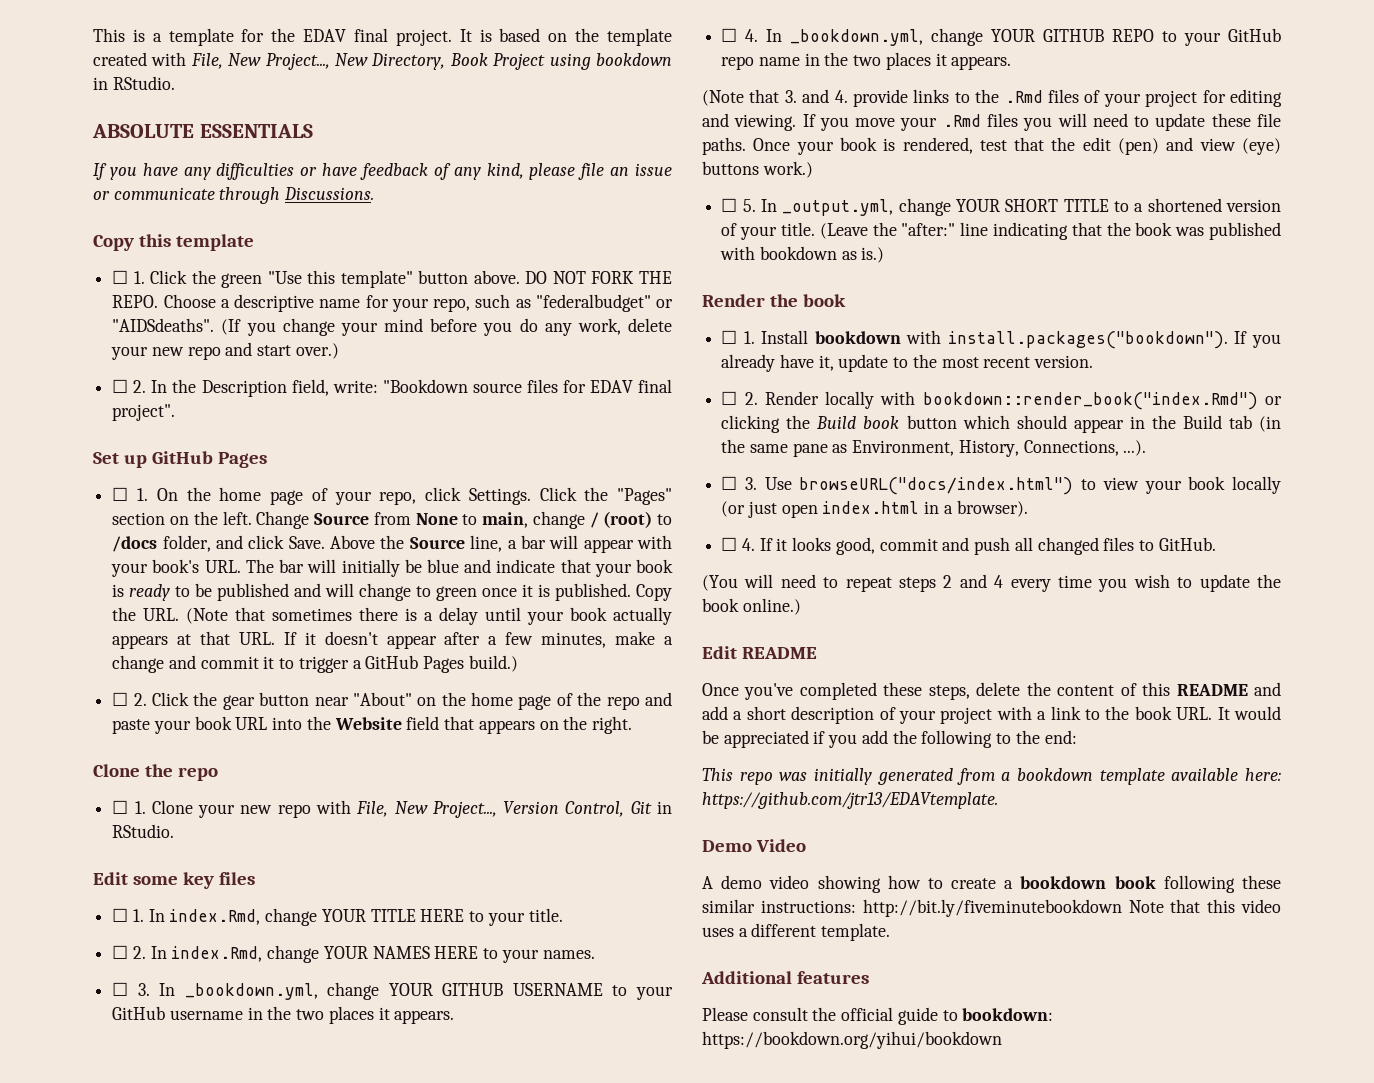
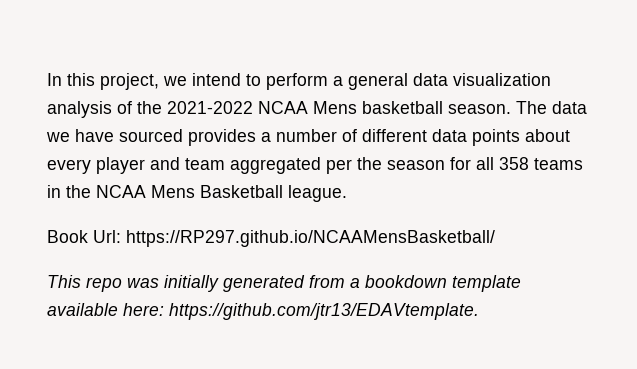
- This is a template for the EDAV final project. It is based on the template created with File, New Project..., New Directory, Book Project using bookdown in RStudio.
- ABSOLUTE ESSENTIALS
- If you have any difficulties or have feedback of any kind, please file an issue or communicate through Discussions.
- Copy this template
- ☐ 1. Click the green "Use this template" button above. DO NOT FORK THE REPO. Choose a descriptive name for your repo, such as "federalbudget" or "AIDSdeaths". (If you change your mind before you do any work, delete your new repo and start over.)
- ☐ 2. In the Description field, write: "Bookdown source files for EDAV final project".
- Set up GitHub Pages
- ☐ 1. On the home page of your repo, click Settings. Click the "Pages" section on the left. Change Source from None to main, change / (root) to /docs folder, and click Save. Above the Source line, a bar will appear with your book's URL. The bar will initially be blue and indicate that your book is ready to be published and will change to green once it is published. Copy the URL. (Note that sometimes there is a delay until your book actually appears at that URL. If it doesn't appear after a few minutes, make a change and commit it to trigger a GitHub Pages build.)
- ☐ 2. Click the gear button near "About" on the home page of the repo and paste your book URL into the Website field that appears on the right.
- Clone the repo
- ☐ 1. Clone your new repo with File, New Project..., Version Control, Git in RStudio.
- Edit some key files
- ☐ 1. In index.Rmd, change YOUR TITLE HERE to your title.
- ☐ 2. In index.Rmd, change YOUR NAMES HERE to your names.
- ☐ 3. In _bookdown.yml, change YOUR GITHUB USERNAME to your GitHub username in the two places it appears.
- ☐ 4. In _bookdown.yml, change YOUR GITHUB REPO to your GitHub repo name in the two places it appears.
- (Note that 3. and 4. provide links to the .Rmd files of your project for editing and viewing. If you move your .Rmd files you will need to update these file paths. Once your book is rendered, test that the edit (pen) and view (eye) buttons work.)
- ☐ 5. In _output.yml, change YOUR SHORT TITLE to a shortened version of your title. (Leave the "after:" line indicating that the book was published with bookdown as is.)
- Render the book
- ☐ 1. Install bookdown with install.packages("bookdown"). If you already have it, update to the most recent version.
- ☐ 2. Render locally with bookdown::render_book("index.Rmd") or clicking the Build book button which should appear in the Build tab (in the same pane as Environment, History, Connections, ...).
- ☐ 3. Use browseURL("docs/index.html") to view your book locally (or just open index.html in a browser).
- ☐ 4. If it looks good, commit and push all changed files to GitHub.
- (You will need to repeat steps 2 and 4 every time you wish to update the book online.)
- Edit README
- Once you've completed these steps, delete the content of this README and add a short description of your project with a link to the book URL. It would be appreciated if you add the following to the end:
+ In this project, we intend to perform a general data visualization analysis of the 2021-2022 NCAA Mens basketball season. The data we have sourced provides a number of different data points about every player and team aggregated per the season for all 358 teams in the NCAA Mens Basketball league.
+ Book Url: https://RP297.github.io/NCAAMensBasketball/
- Demo Video
- A demo video showing how to create a bookdown book following these similar instructions: http://bit.ly/fiveminutebookdown Note that this video uses a different template.
- Additional features
- Please consult the official guide to bookdown: https://bookdown.org/yihui/bookdown

